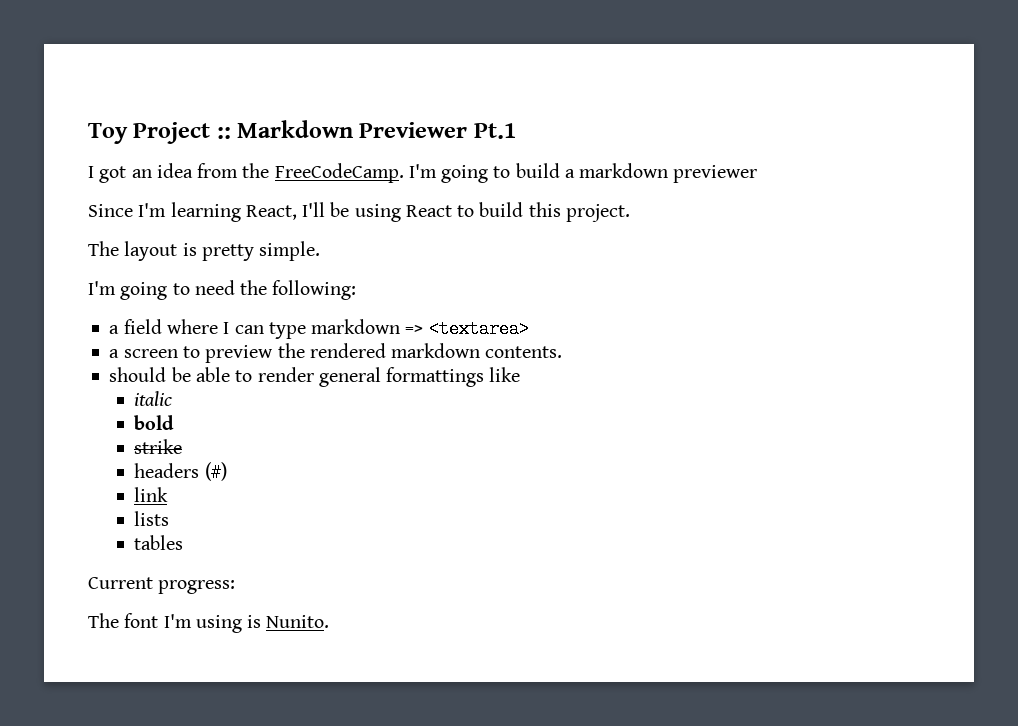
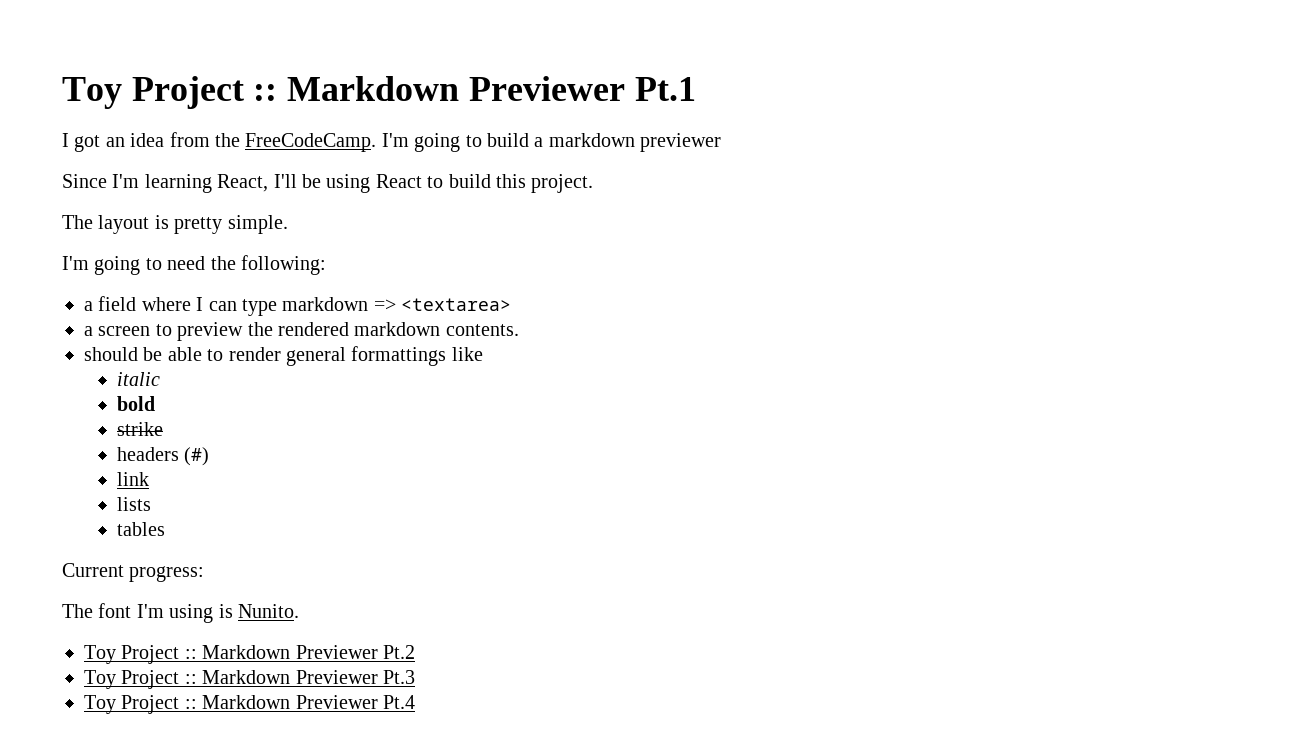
+ Toy Project :: Markdown Previewer Pt.2
+ Toy Project :: Markdown Previewer Pt.3
+ Toy Project :: Markdown Previewer Pt.4

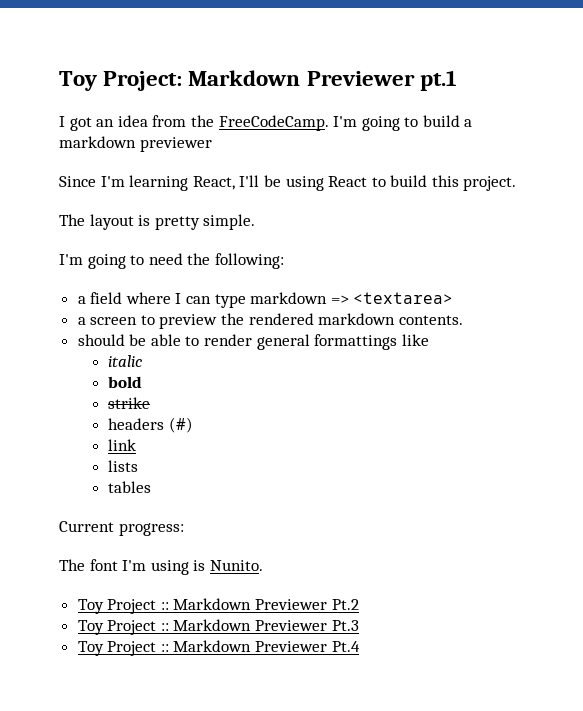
- Toy Project :: Markdown Previewer Pt.1
+ Toy Project: Markdown Previewer pt.1

